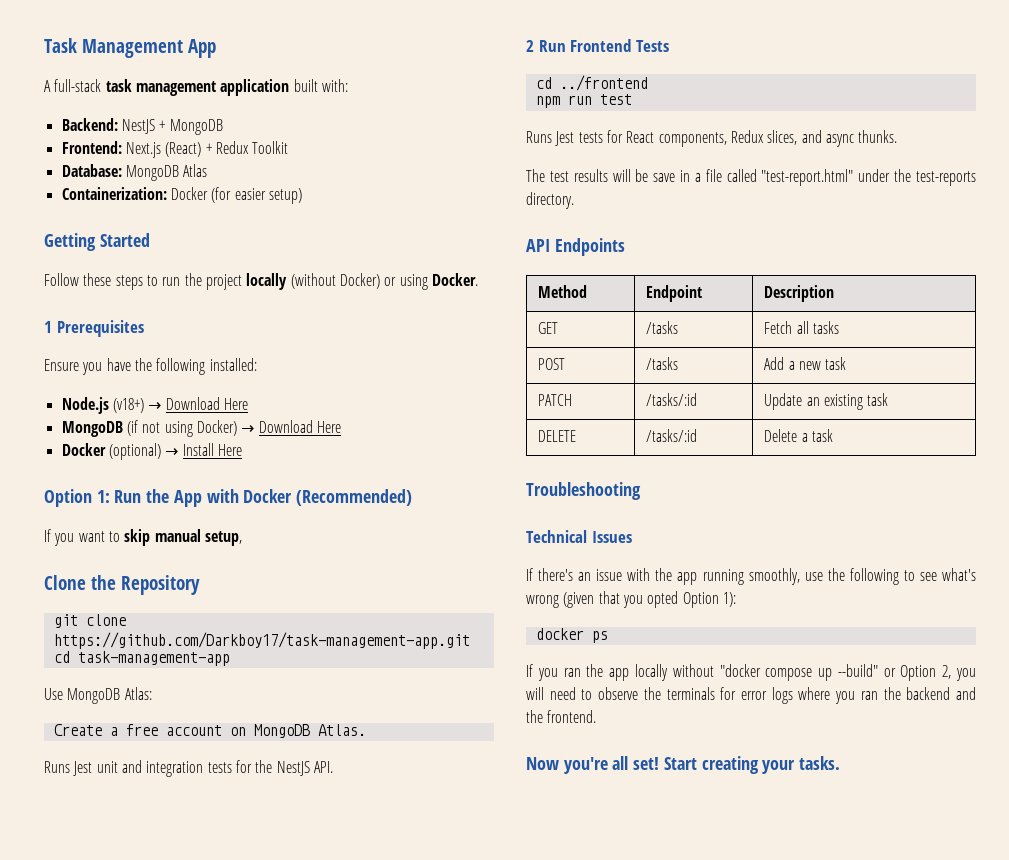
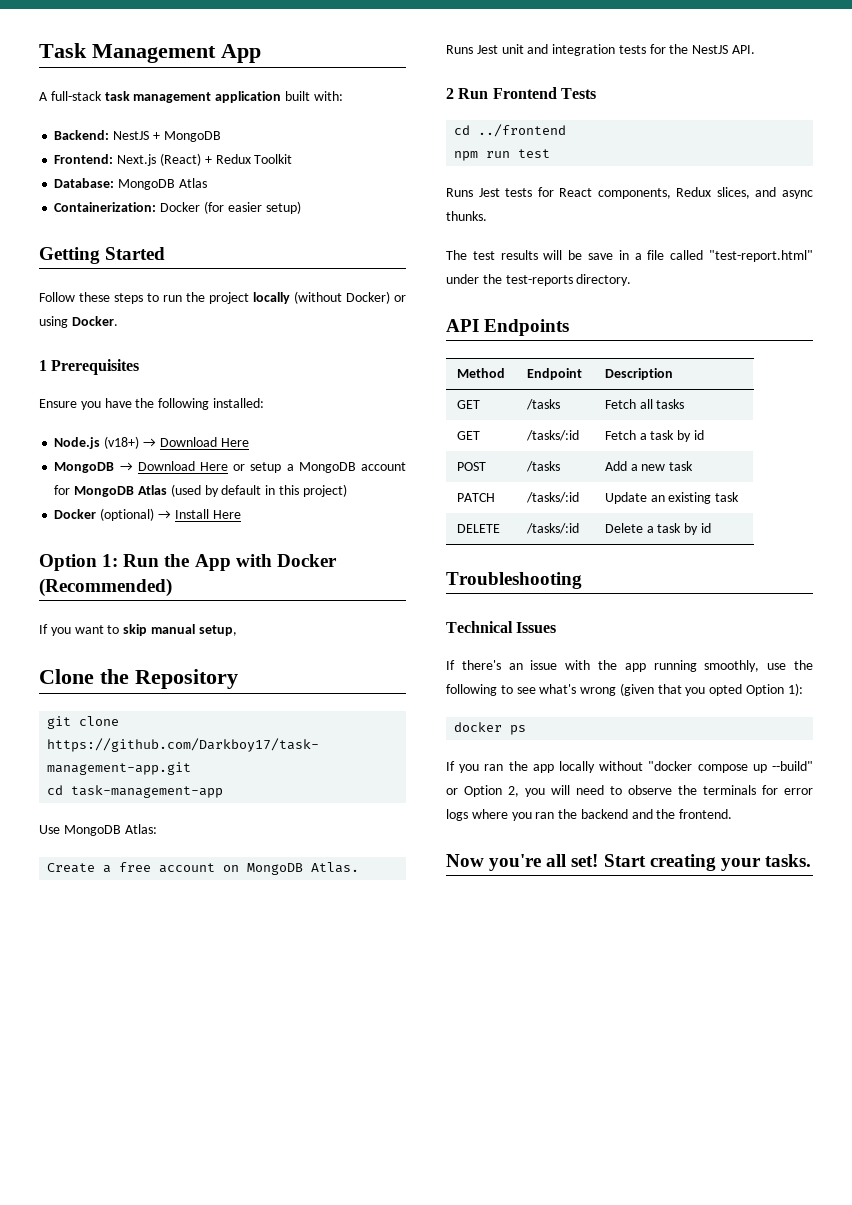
- MongoDB (if not using Docker) → Download Here
+ MongoDB → Download Here or setup a MongoDB account for MongoDB Atlas (used by default in this project)
+ GET | /tasks/:id | Fetch a task by id
- DELETE | /tasks/:id | Delete a task
+ DELETE | /tasks/:id | Delete a task by id

